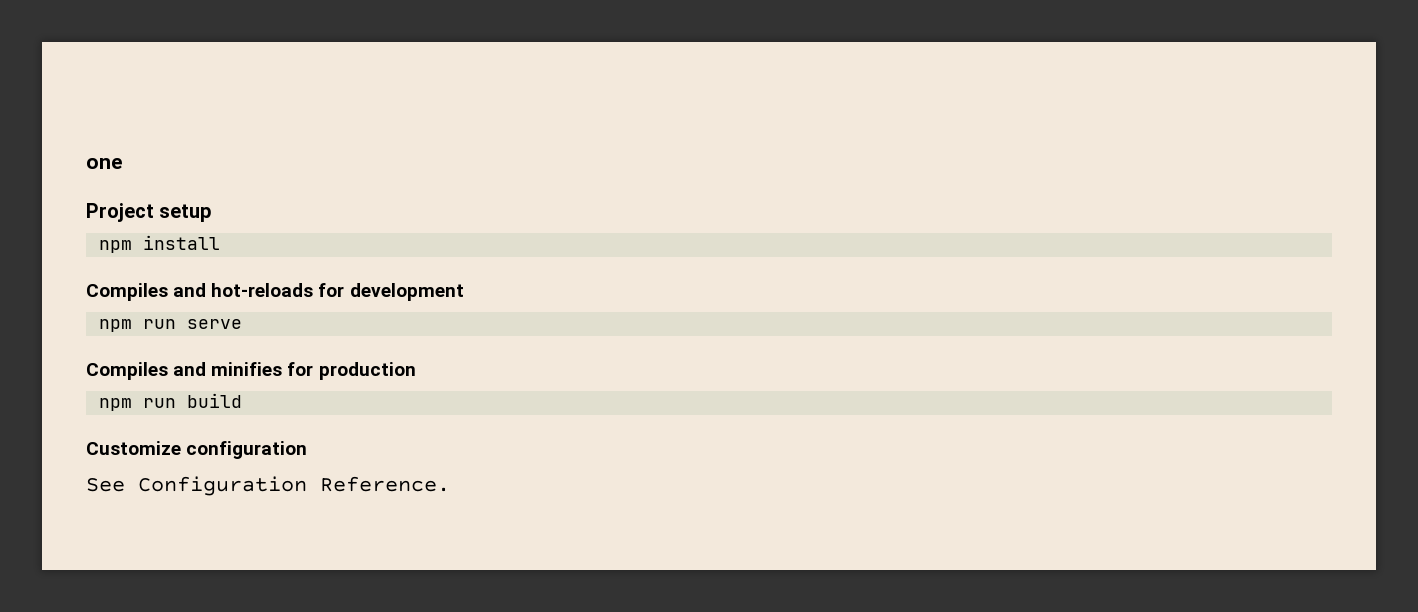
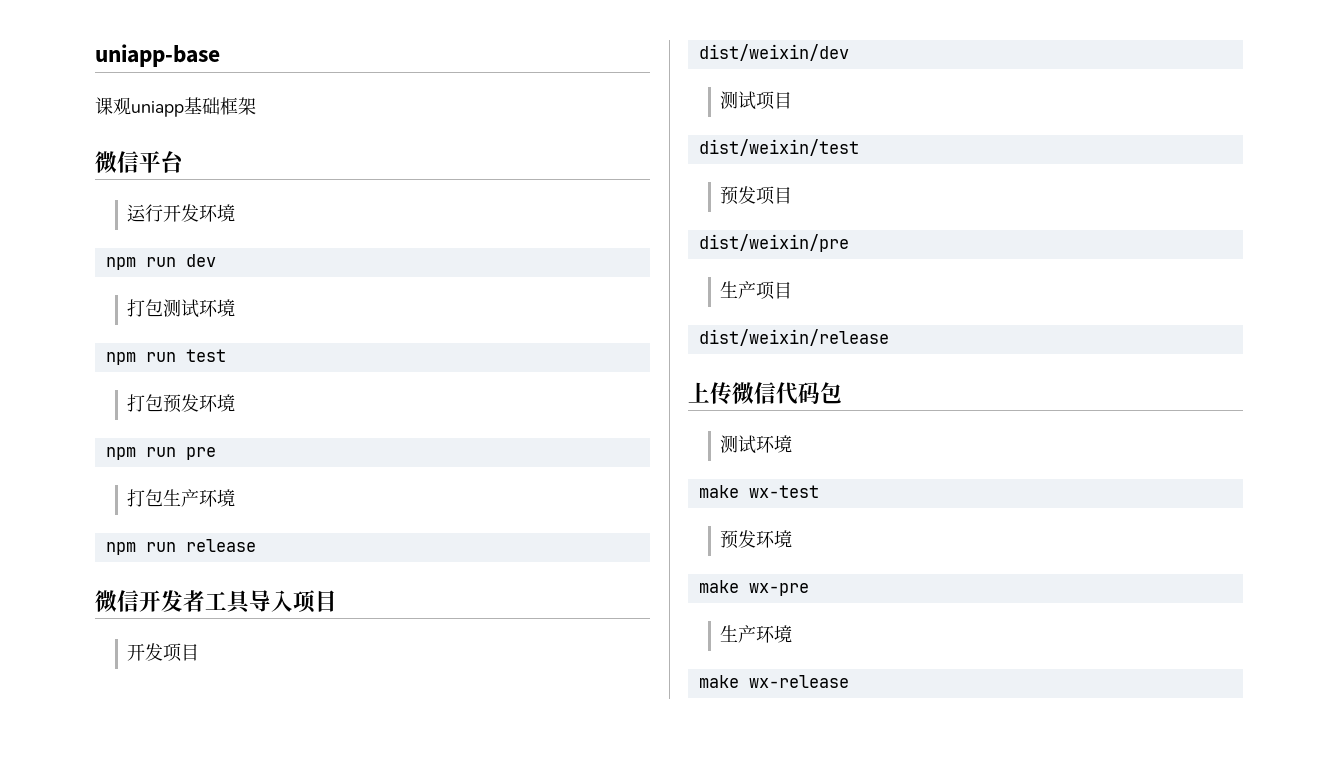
- one
- Project setup
- npm install
- Compiles and hot-reloads for development
- npm run serve
- Compiles and minifies for production
- npm run build
- Customize configuration
- See Configuration Reference.
+ uniapp-base
+ 课观uniapp基础框架
+ 微信平台
+ 运行开发环境
+ npm run dev
+ 打包测试环境
+ npm run test
+ 打包预发环境
+ npm run pre
+ 打包生产环境
+ npm run release
+ 微信开发者工具导入项目
+ 开发项目
+ dist/weixin/dev
+ 测试项目
+ dist/weixin/test
+ 预发项目
+ dist/weixin/pre
+ 生产项目
+ dist/weixin/release
+ 上传微信代码包
+ 测试环境
+ make wx-test
+ 预发环境
+ make wx-pre
+ 生产环境
+ make wx-release

